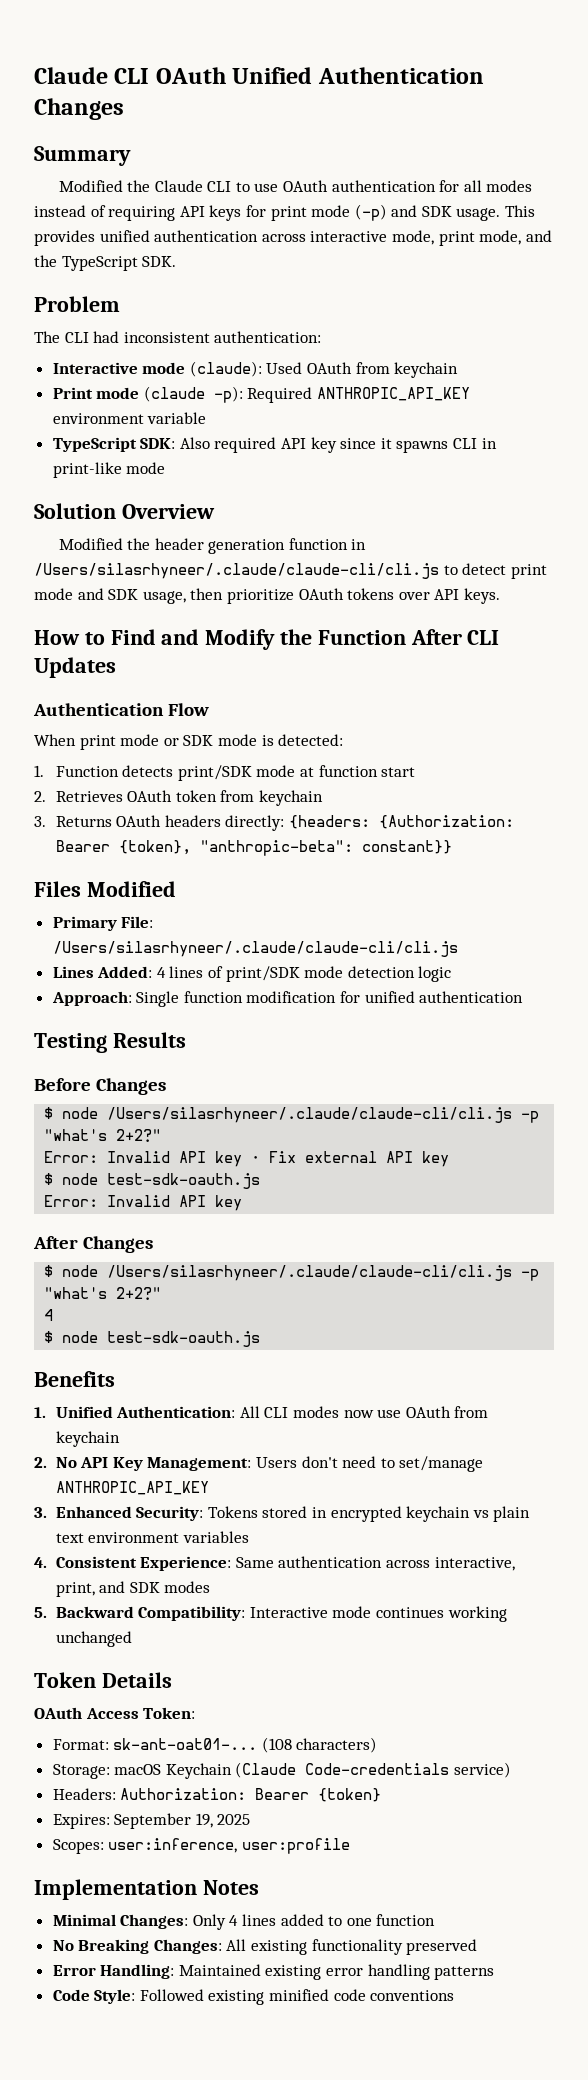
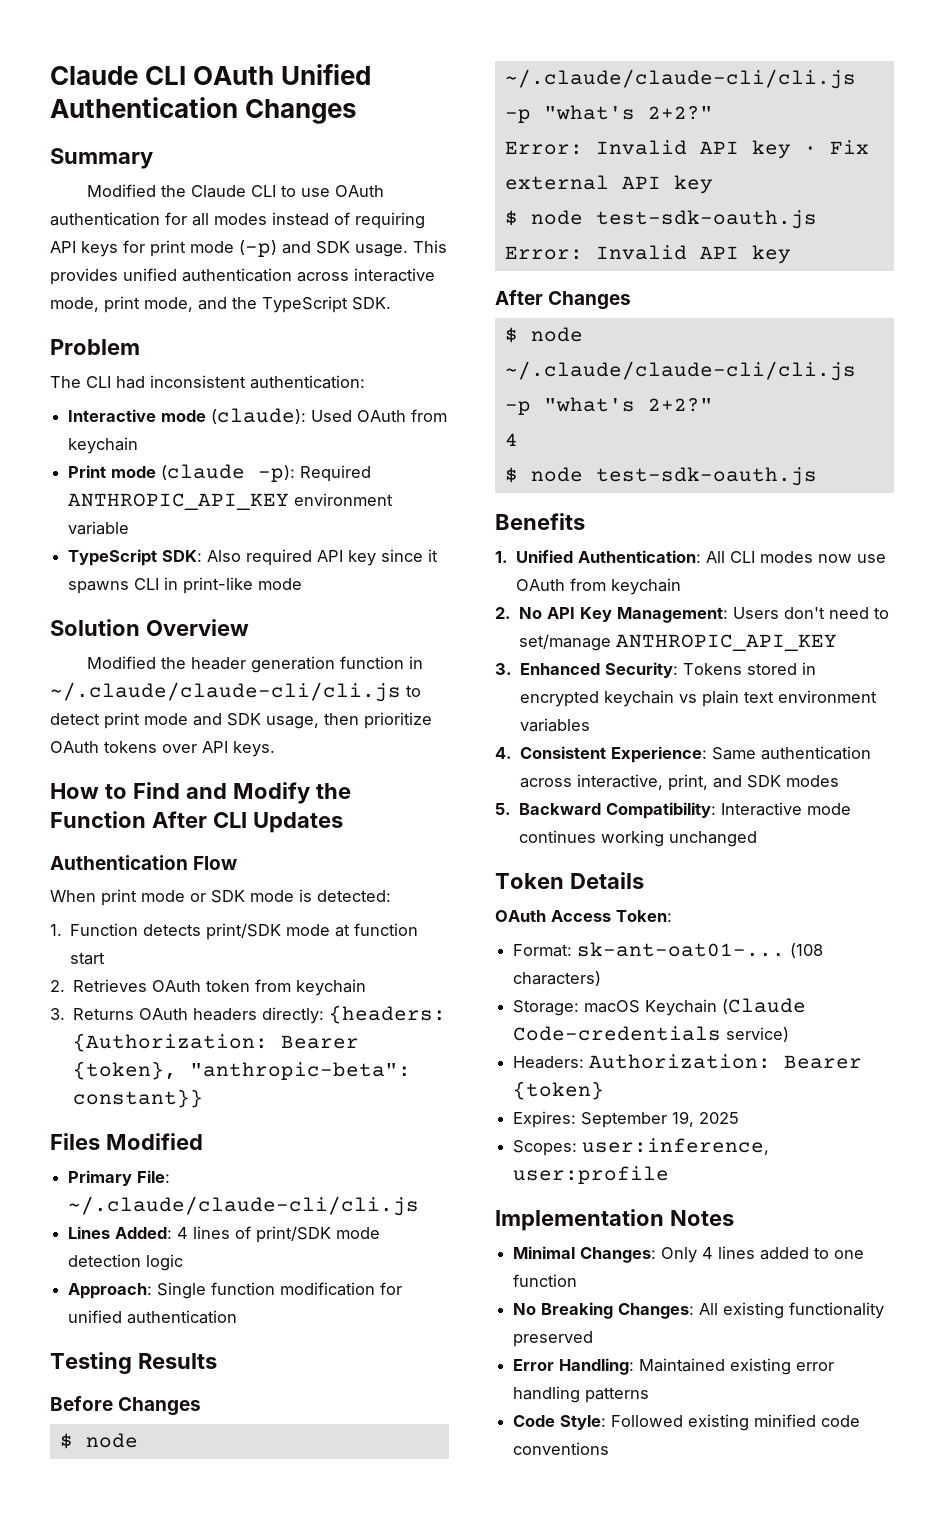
- Modified the header generation function in /Users/silasrhyneer/.claude/claude-cli/cli.js to detect print mode and SDK usage, then prioritize OAuth tokens over API keys.
+ Modified the header generation function in ~/.claude/claude-cli/cli.js to detect print mode and SDK usage, then prioritize OAuth tokens over API keys.
- Primary File: /Users/silasrhyneer/.claude/claude-cli/cli.js
+ Primary File: ~/.claude/claude-cli/cli.js
  Before Changes
- $ node /Users/silasrhyneer/.claude/claude-cli/cli.js -p "what's 2+2?"
+ $ node ~/.claude/claude-cli/cli.js -p "what's 2+2?"
  After Changes
- $ node /Users/silasrhyneer/.claude/claude-cli/cli.js -p "what's 2+2?"
+ $ node ~/.claude/claude-cli/cli.js -p "what's 2+2?"

